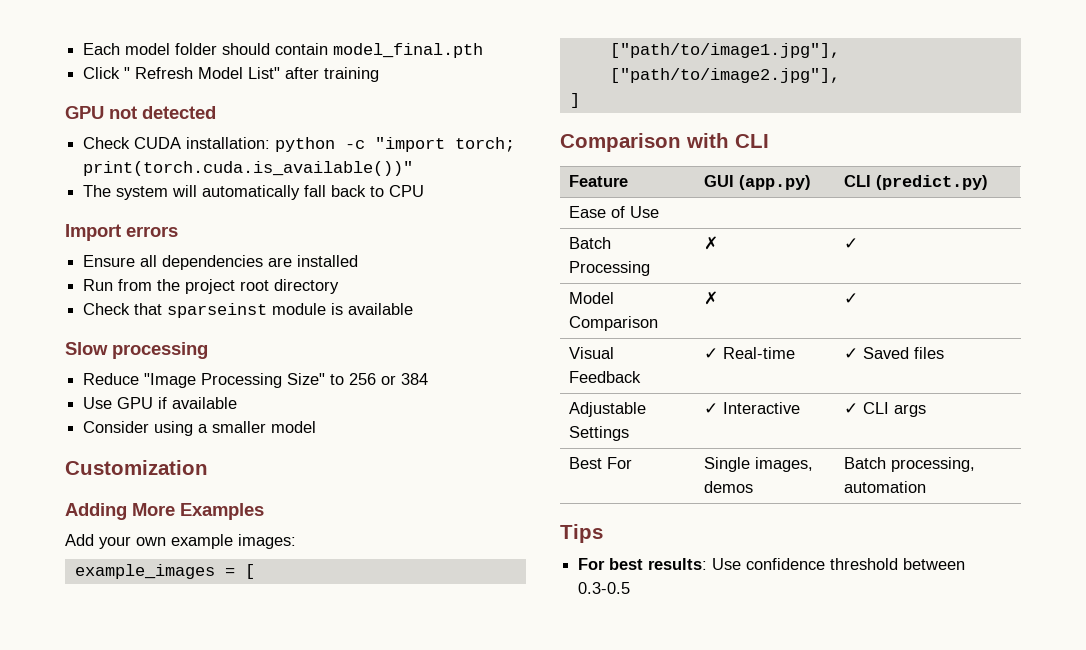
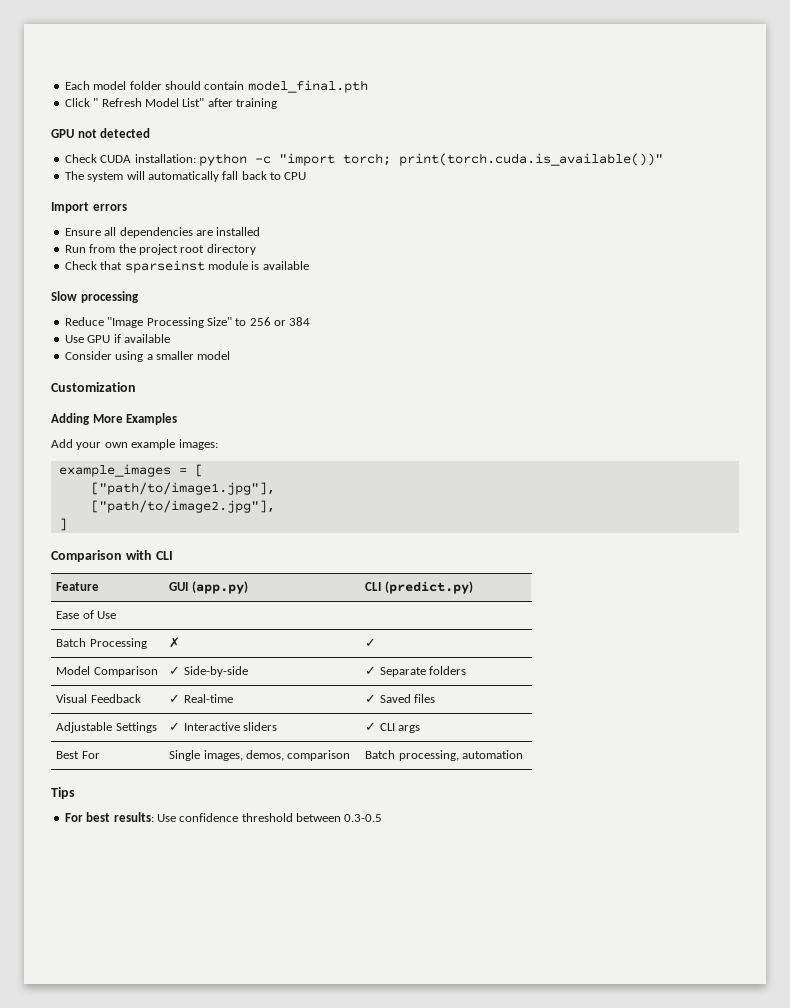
- Model Comparison | ✗ | ✓
+ Model Comparison | ✓ Side-by-side | ✓ Separate folders
- Adjustable Settings | ✓ Interactive | ✓ CLI args
+ Adjustable Settings | ✓ Interactive sliders | ✓ CLI args
- Best For | Single images, demos | Batch processing, automation
+ Best For | Single images, demos, comparison | Batch processing, automation

